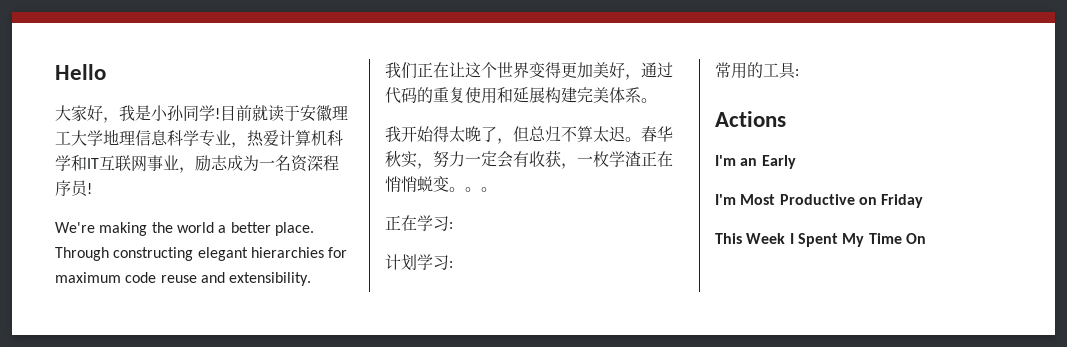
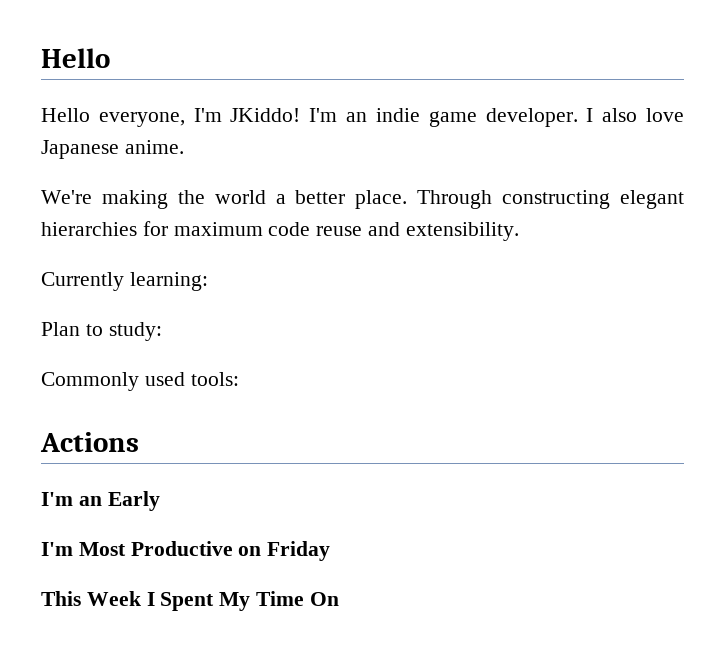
- 大家好，我是小孙同学!目前就读于安徽理工大学地理信息科学专业，热爱计算机科学和IT互联网事业，励志成为一名资深程序员!
+ Hello everyone, I'm JKiddo! I'm an indie game developer. I also love Japanese anime.
- 我们正在让这个世界变得更加美好，通过代码的重复使用和延展构建完美体系。
- 我开始得太晚了，但总归不算太迟。春华秋实，努力一定会有收获，一枚学渣正在悄悄蜕变。。。
- 正在学习:
- 计划学习:
- 常用的工具:
+ Currently learning:
+ Plan to study:
+ Commonly used tools:

